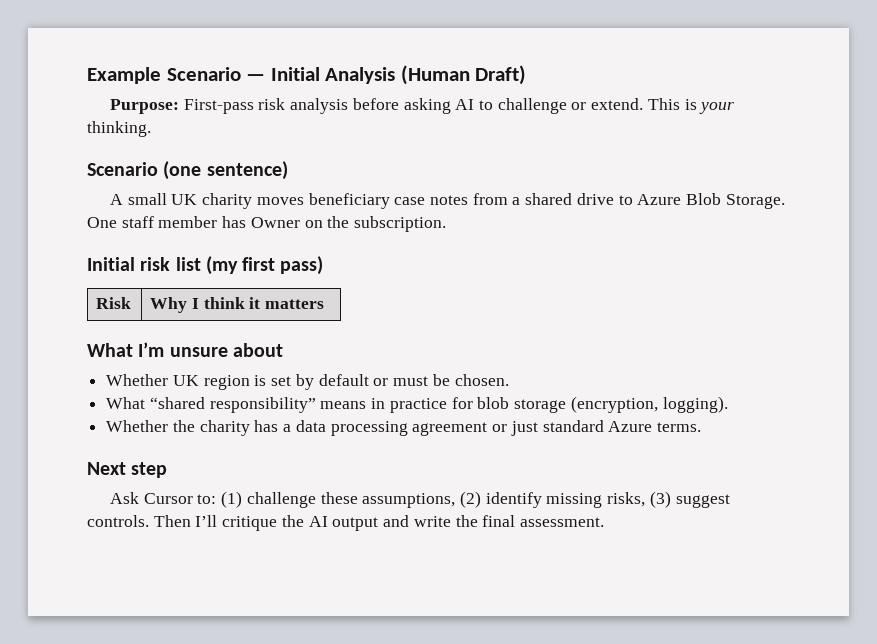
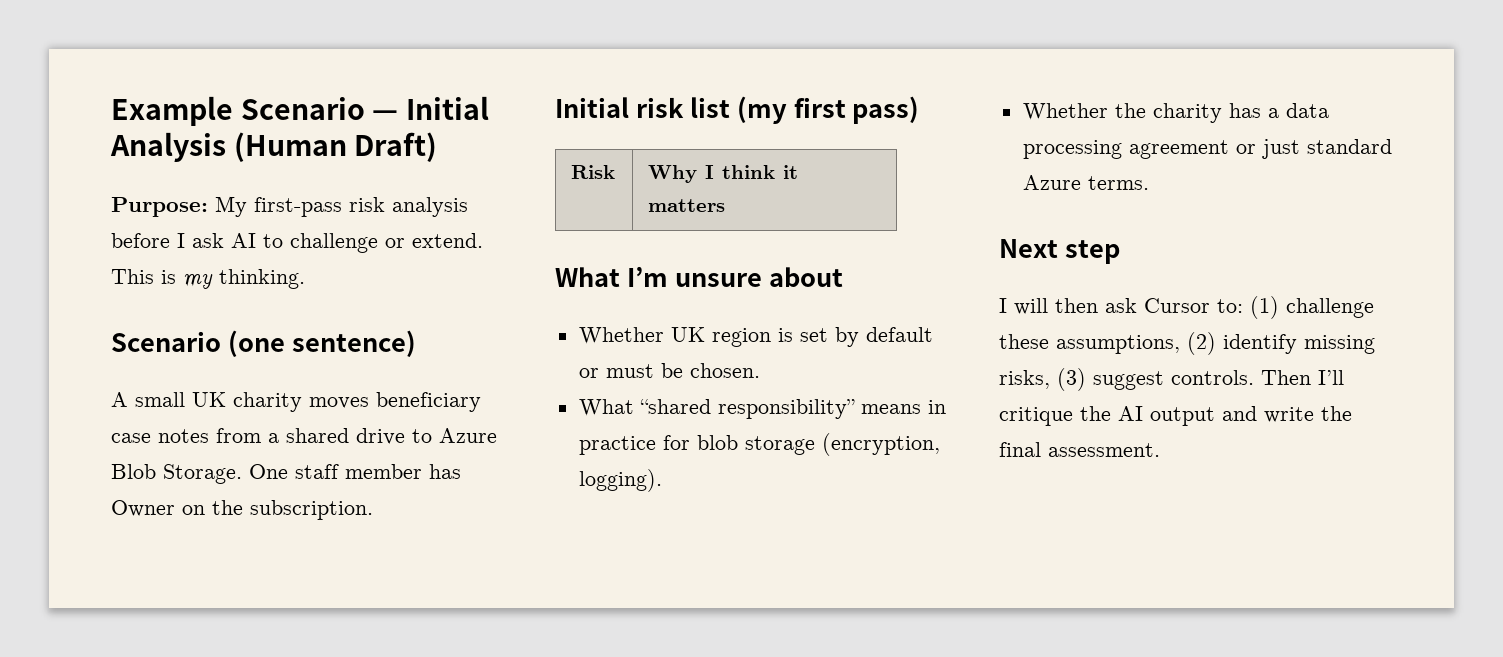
- Purpose: First-pass risk analysis before asking AI to challenge or extend.
+ Purpose: My first-pass risk analysis before I ask AI to challenge or extend.
- This is your thinking.
+ This is my thinking.
- Ask Cursor to: (1) challenge these assumptions, (2) identify missing risks, (3) suggest controls.
+ I will then ask Cursor to: (1) challenge these assumptions, (2) identify missing risks, (3) suggest controls.

